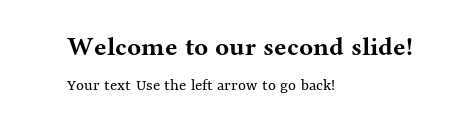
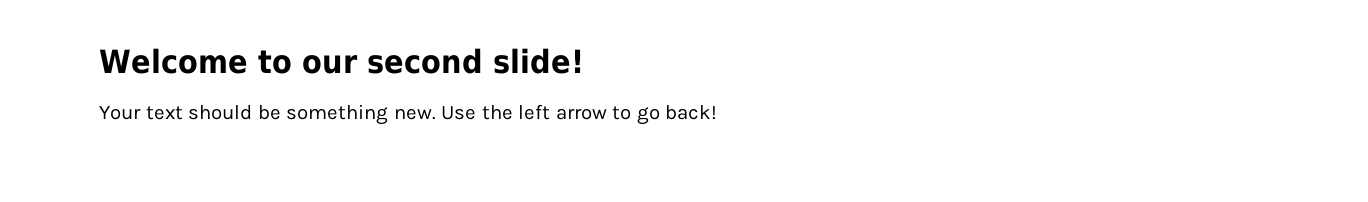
- Your text Use the left arrow to go back!
+ Your text should be something new. Use the left arrow to go back!

